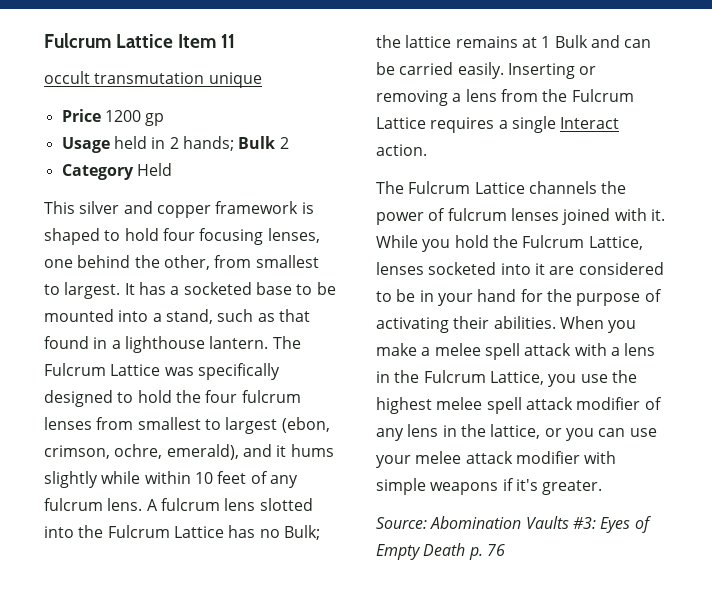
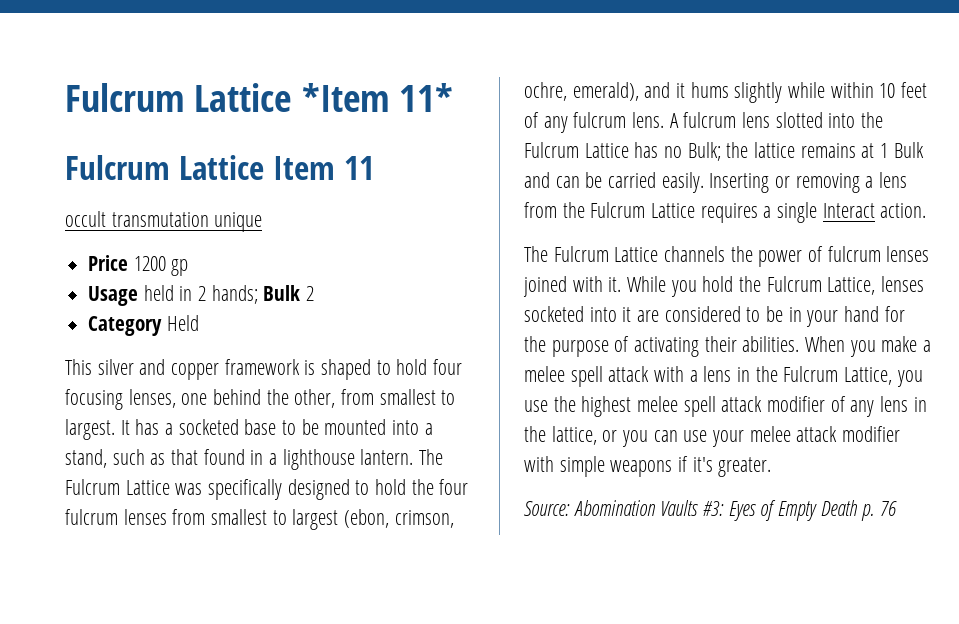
+ Fulcrum Lattice *Item 11*

